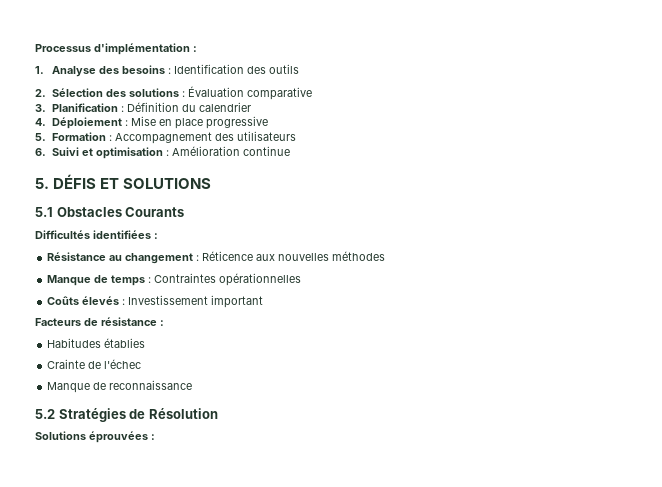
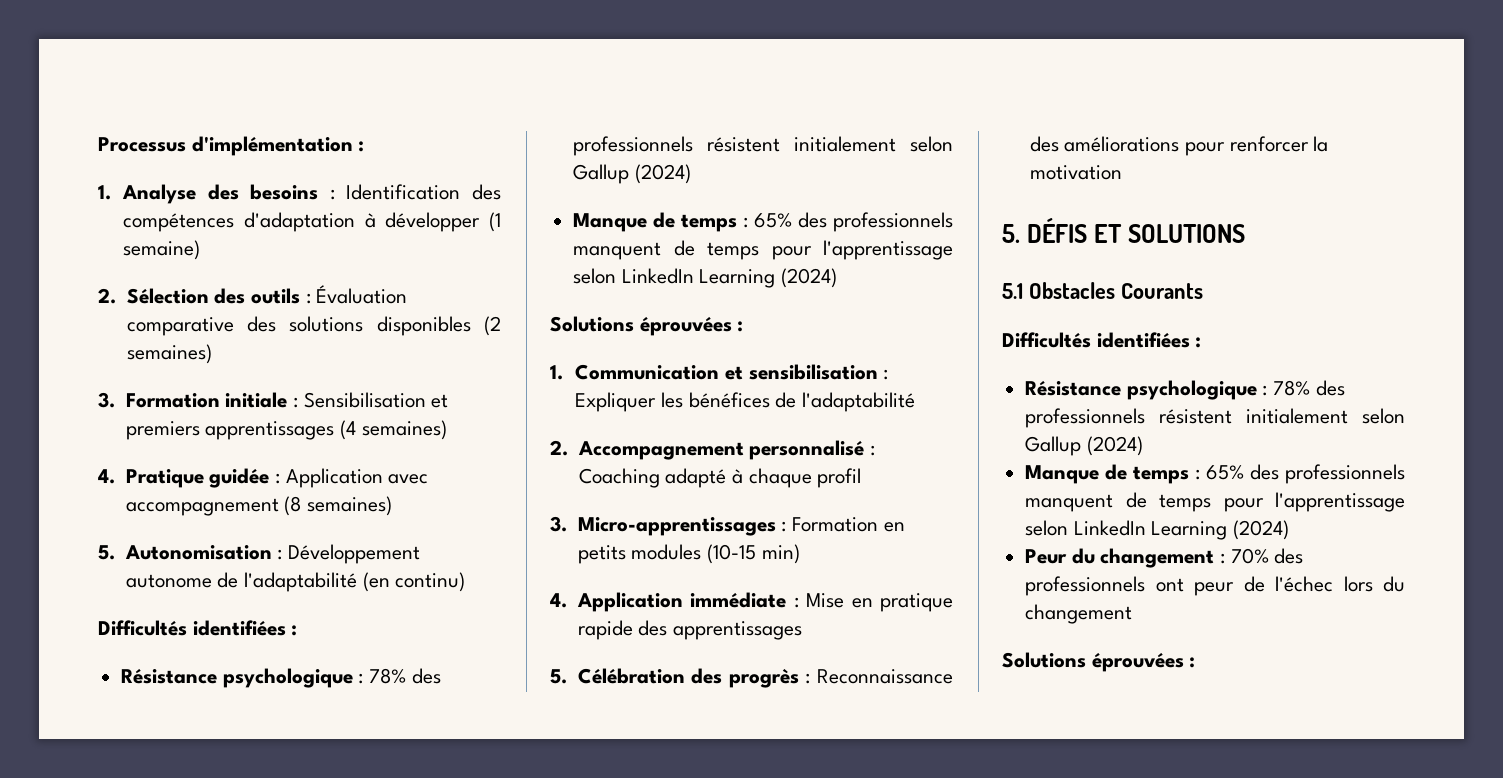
- 1. Analyse des besoins : Identification des outils
+ 1. Analyse des besoins : Identification des compétences d'adaptation à développer (1 semaine)
- 2. Sélection des solutions : Évaluation comparative
- 3. Planification : Définition du calendrier
- 4. Déploiement : Mise en place progressive
- 5. Formation : Accompagnement des utilisateurs
- 6. Suivi et optimisation : Amélioration continue
+ 2. Sélection des outils : Évaluation comparative des solutions disponibles (2 semaines)
+ 3. Formation initiale : Sensibilisation et premiers apprentissages (4 semaines)
+ 4. Pratique guidée : Application avec accompagnement (8 semaines)
+ 5. Autonomisation : Développement autonome de l'adaptabilité (en continu)
+ Difficultés identifiées :
+ Résistance psychologique : 78% des professionnels résistent initialement selon Gallup (2024)
+ Manque de temps : 65% des professionnels manquent de temps pour l'apprentissage selon LinkedIn Learning (2024)
+ Solutions éprouvées :
+ 1. Communication et sensibilisation : Expliquer les bénéfices de l'adaptabilité
+ 2. Accompagnement personnalisé : Coaching adapté à chaque profil
+ 3. Micro-apprentissages : Formation en petits modules (10-15 min)
+ 4. Application immédiate : Mise en pratique rapide des apprentissages
+ 5. Célébration des progrès : Reconnaissance des améliorations pour renforcer la motivation
  5.1 Obstacles Courants
  Difficultés identifiées :
- Résistance au changement : Réticence aux nouvelles méthodes
- Manque de temps : Contraintes opérationnelles
- Coûts élevés : Investissement important
- Facteurs de résistance :
- Habitudes établies
- Crainte de l'échec
- Manque de reconnaissance
- 5.2 Stratégies de Résolution
+ Résistance psychologique : 78% des professionnels résistent initialement selon Gallup (2024)
+ Manque de temps : 65% des professionnels manquent de temps pour l'apprentissage selon LinkedIn Learning (2024)
+ Peur du changement : 70% des professionnels ont peur de l'échec lors du changement

